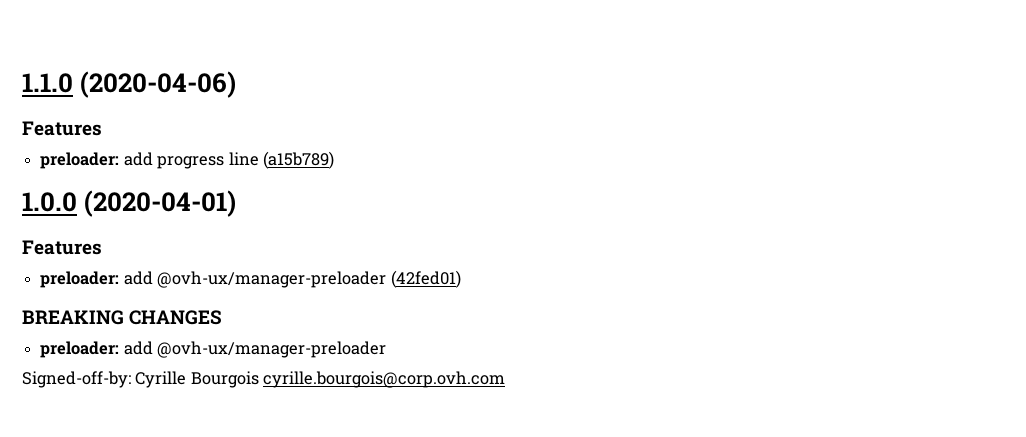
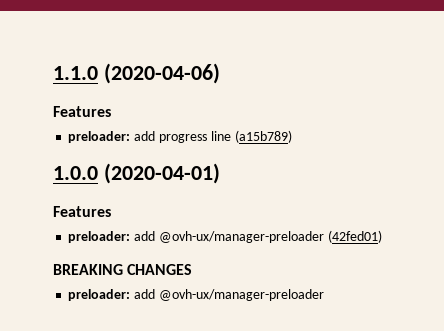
- Signed-off-by: Cyrille Bourgois cyrille.bourgois@corp.ovh.com

